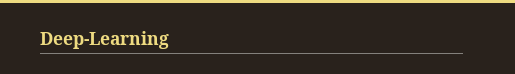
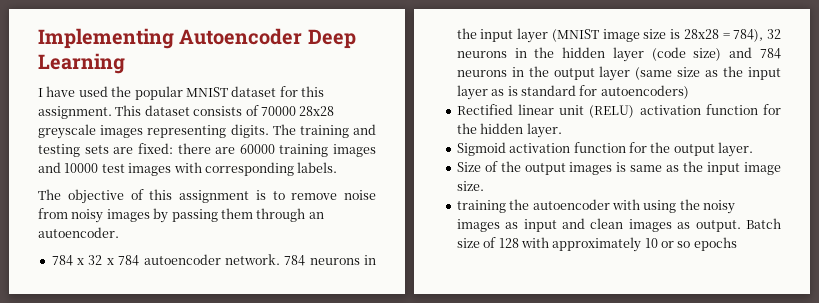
- Deep-Learning
+ Implementing Autoencoder Deep Learning
+ I have used the popular MNIST dataset for this assignment. This dataset consists of 70000 28x28 greyscale images representing digits. The training and testing sets are fixed: there are 60000 training images and 10000 test images with corresponding labels.
+ The objective of this assignment is to remove noise from noisy images by passing them through an autoencoder.
+ 784 x 32 x 784 autoencoder network. 784 neurons in the input layer (MNIST image size is 28x28 = 784), 32 neurons in the hidden layer (code size) and 784 neurons in the output layer (same size as the input layer as is standard for autoencoders)
+ Rectified linear unit (RELU) activation function for the hidden layer.
+ Sigmoid activation function for the output layer.
+ Size of the output images is same as the input image size.
+ training the autoencoder with using the noisy images as input and clean images as output. Batch size of 128 with approximately 10 or so epochs

